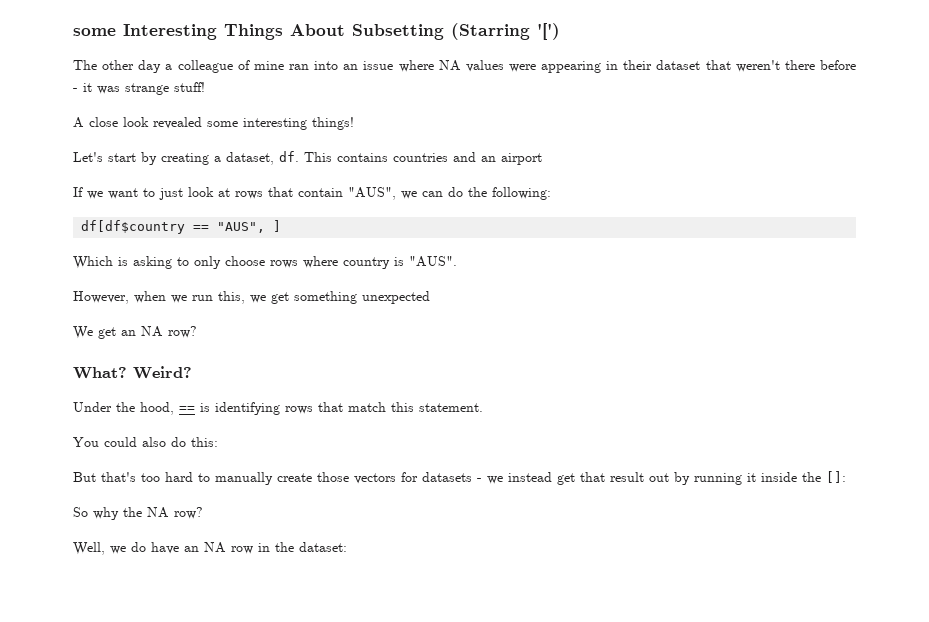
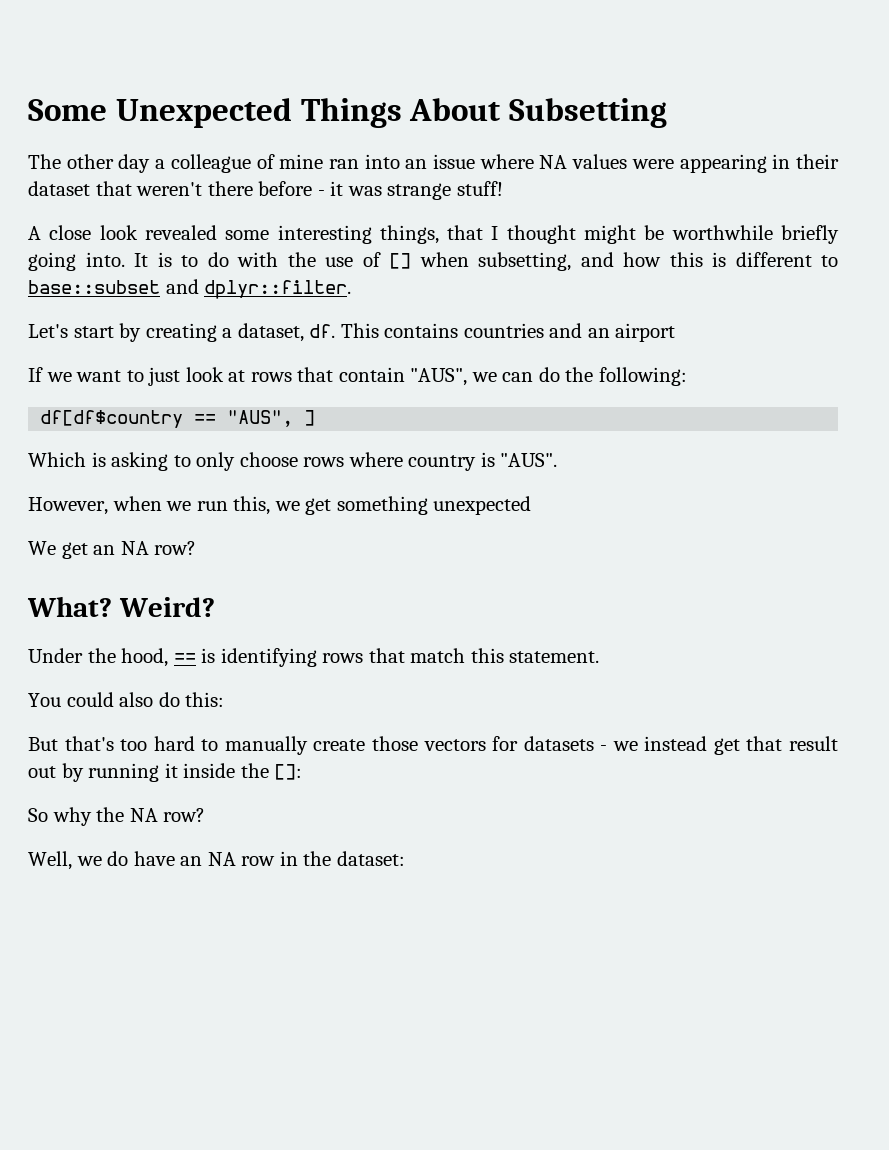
- some Interesting Things About Subsetting (Starring '[')
+ Some Unexpected Things About Subsetting
- A close look revealed some interesting things!
+ A close look revealed some interesting things, that I thought might be worthwhile briefly going into. It is to do with the use of [] when subsetting, and how this is different to base::subset and dplyr::filter.

